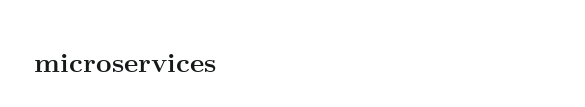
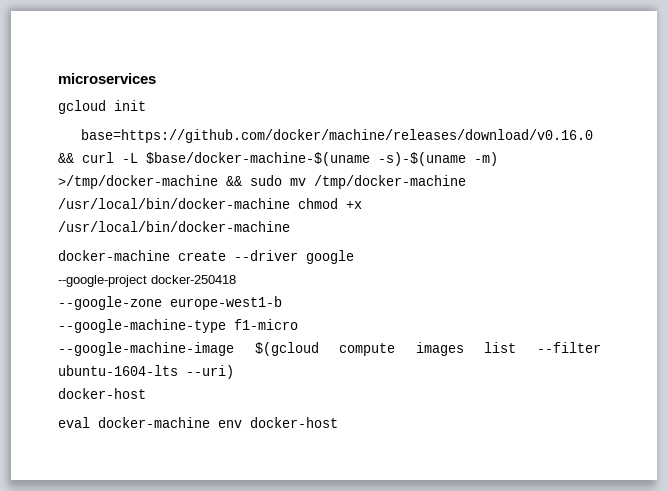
+ gcloud init
+ base=https://github.com/docker/machine/releases/download/v0.16.0 && curl -L $base/docker-machine-$(uname -s)-$(uname -m) >/tmp/docker-machine && sudo mv /tmp/docker-machine /usr/local/bin/docker-machine chmod +x /usr/local/bin/docker-machine
+ docker-machine create --driver google
+ --google-project docker-250418
+ --google-zone europe-west1-b
+ --google-machine-type f1-micro
+ --google-machine-image $(gcloud compute images list --filter ubuntu-1604-lts --uri)
+ docker-host
+ eval docker-machine env docker-host

